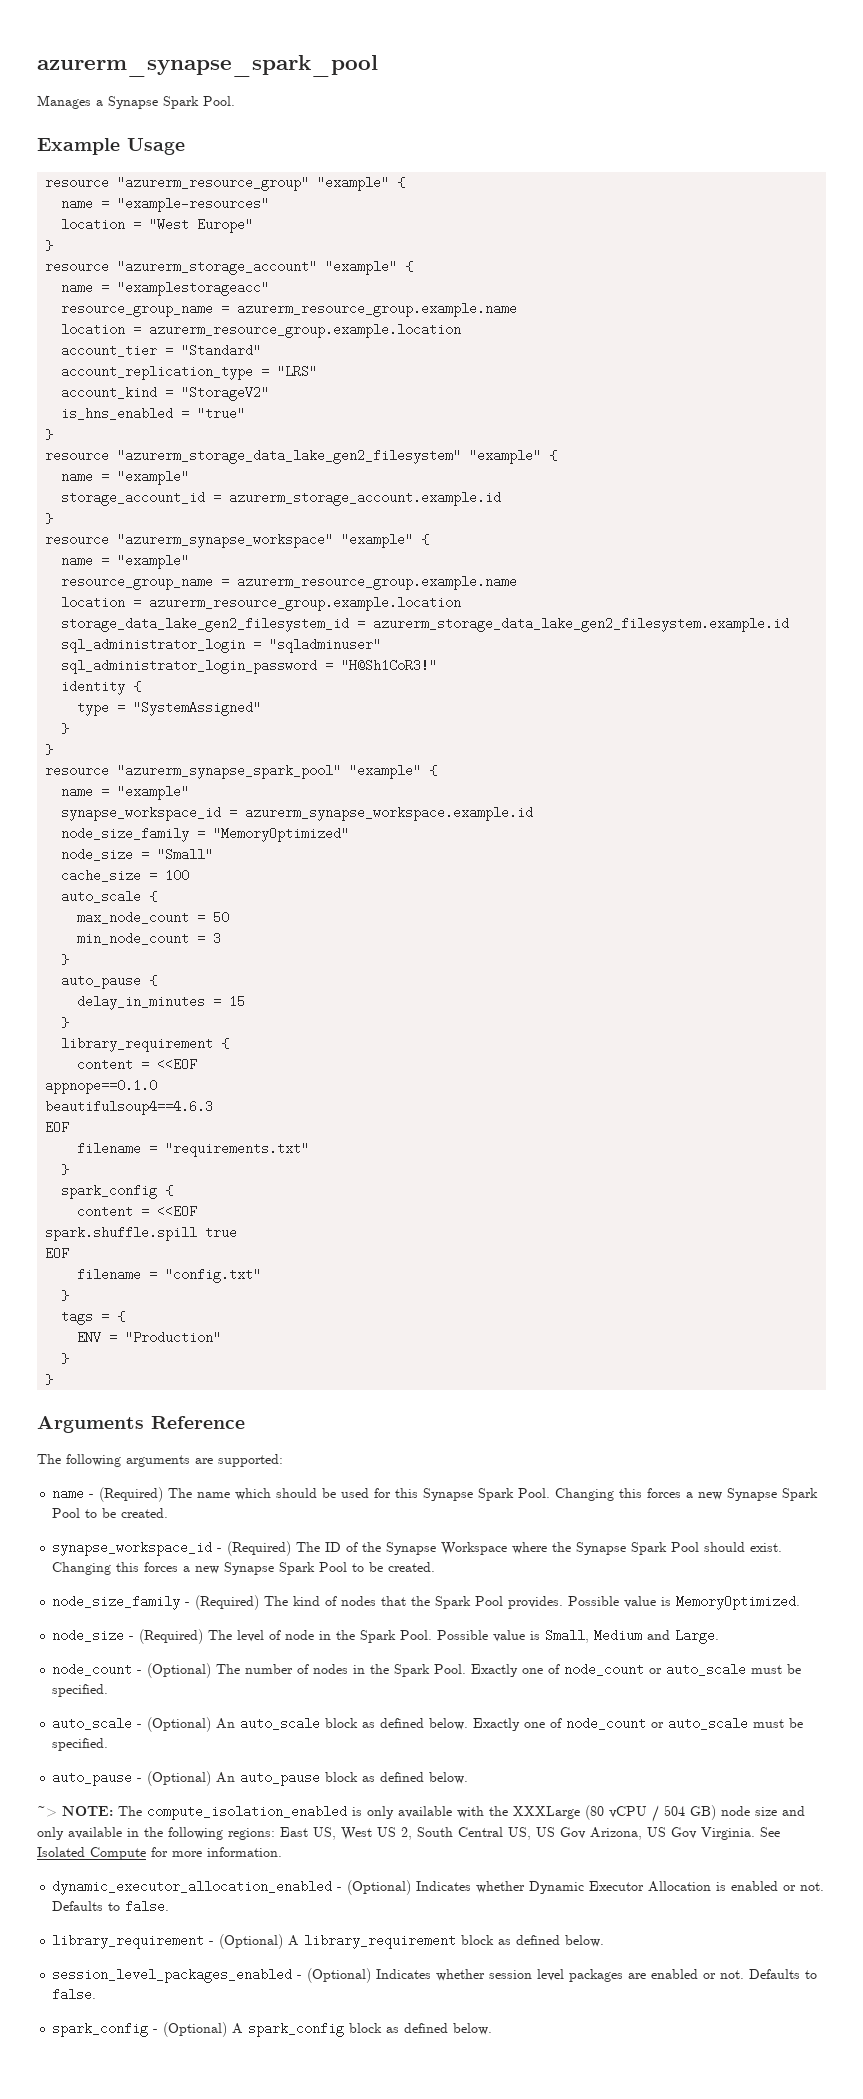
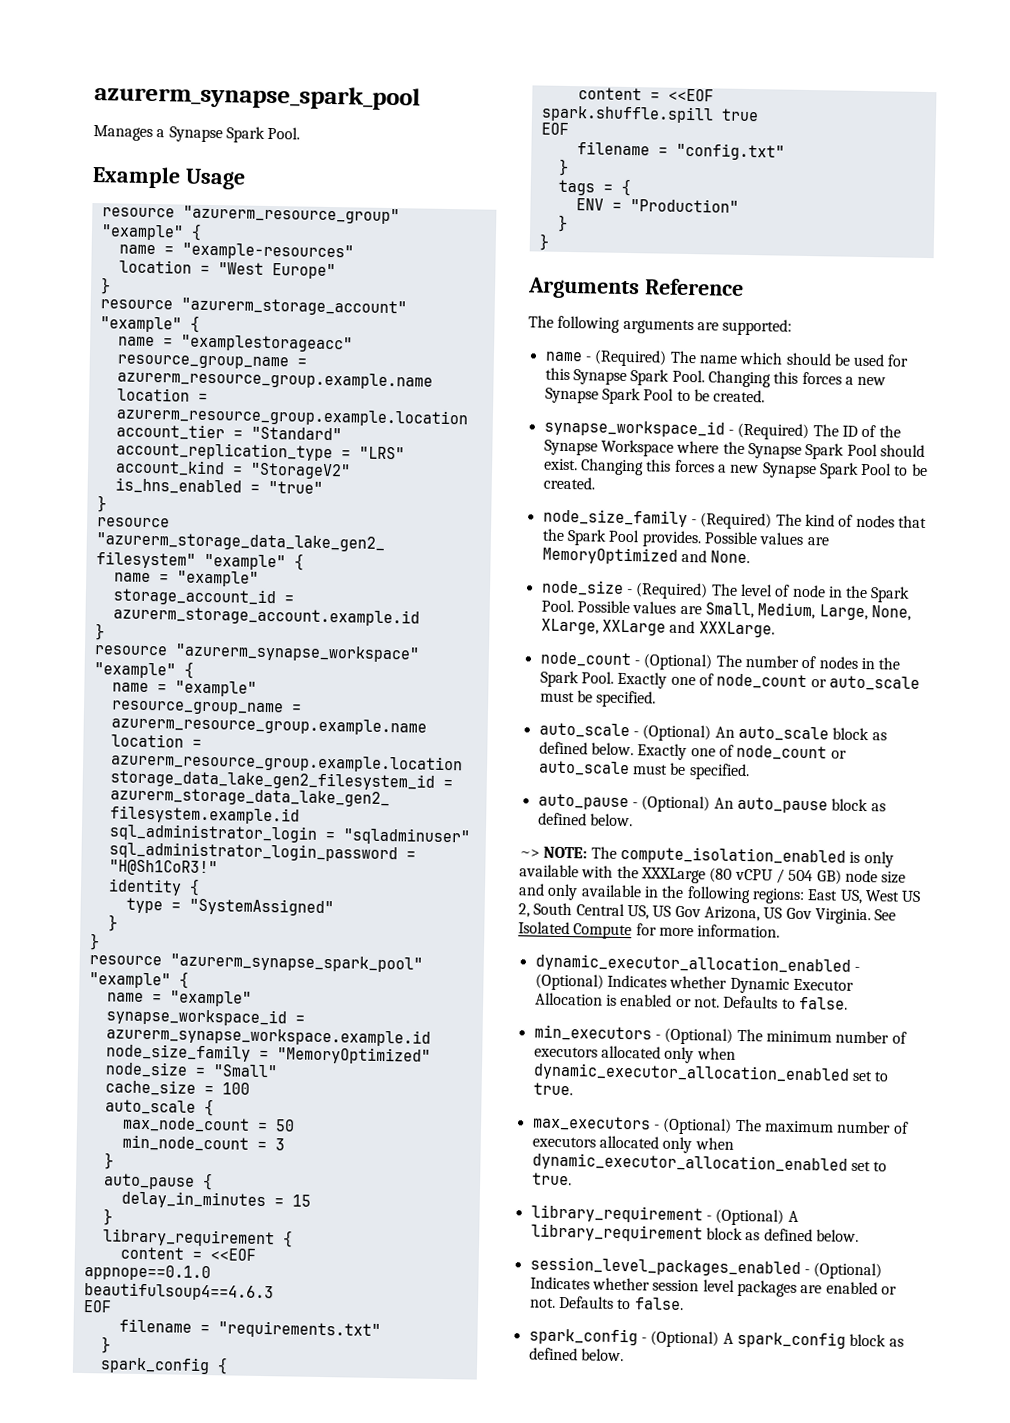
- Possible value is MemoryOptimized.
+ Possible values are MemoryOptimized and None.
- Possible value is Small, Medium and Large.
+ Possible values are Small, Medium, Large, None, XLarge, XXLarge and XXXLarge.
+ min_executors - (Optional) The minimum number of executors allocated only when dynamic_executor_allocation_enabled set to true.
+ max_executors - (Optional) The maximum number of executors allocated only when dynamic_executor_allocation_enabled set to true.

